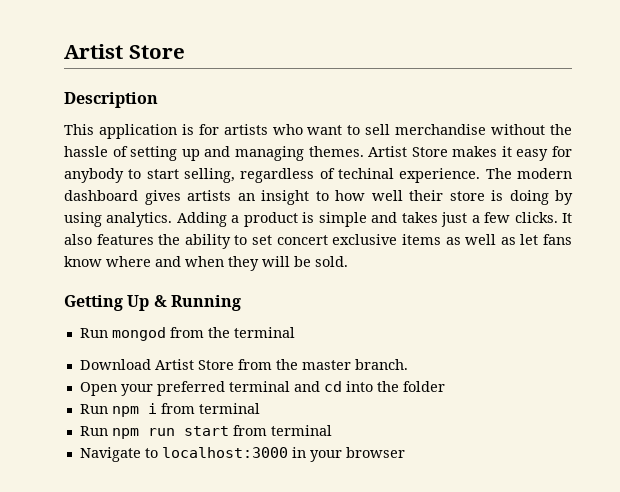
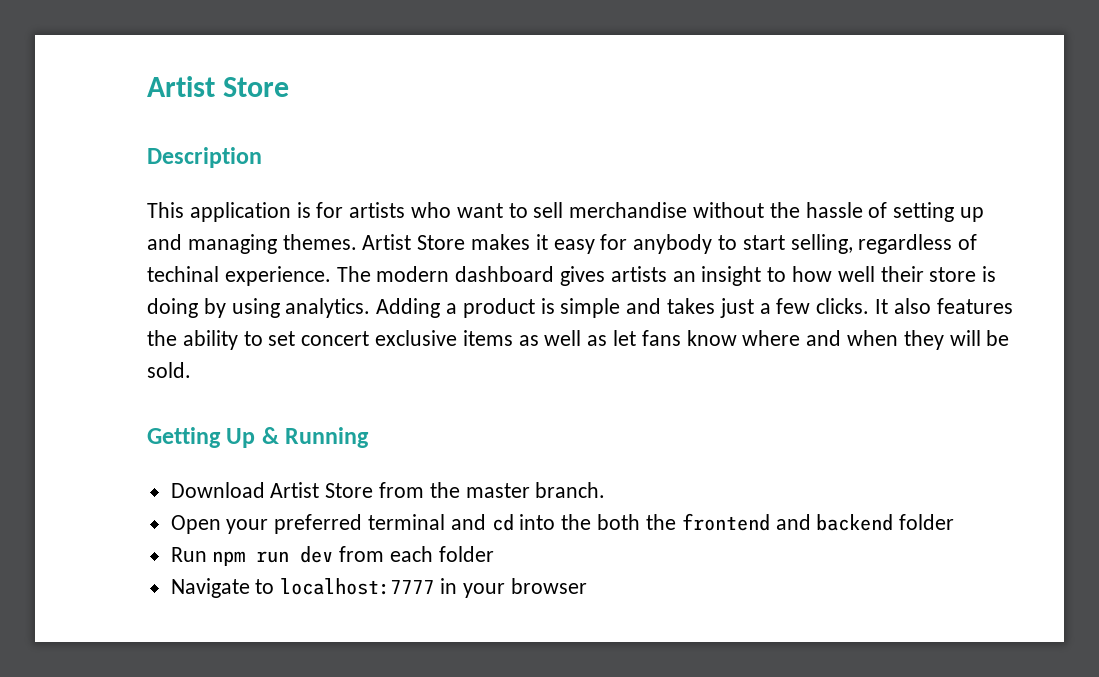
- Run mongod from the terminal
- Open your preferred terminal and cd into the folder
- Run npm i from terminal
- Run npm run start from terminal
+ Open your preferred terminal and cd into the both the frontend and backend folder
+ Run npm run dev from each folder
- Navigate to localhost:3000 in your browser
+ Navigate to localhost:7777 in your browser

